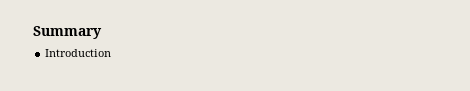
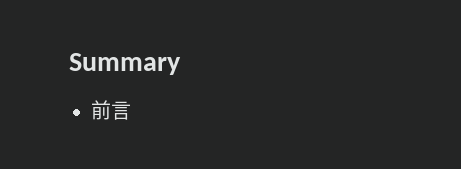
- Introduction
+ 前言

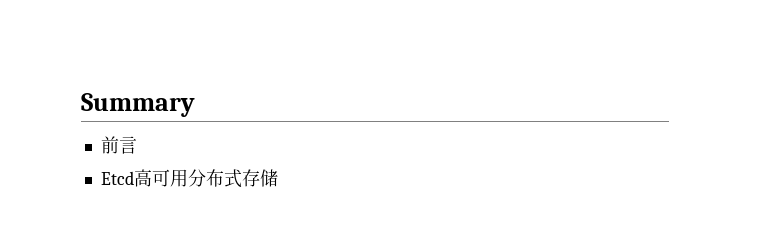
+ Etcd高可用分布式存储

